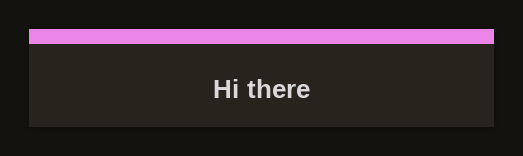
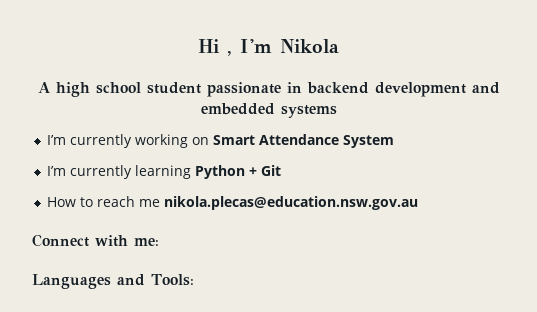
- Hi there
+ Hi , I'm Nikola
+ A high school student passionate in backend development and embedded systems
+ I’m currently working on Smart Attendance System
+ I’m currently learning Python + Git
+ How to reach me nikola.plecas@education.nsw.gov.au
+ Connect with me:
+ Languages and Tools:

